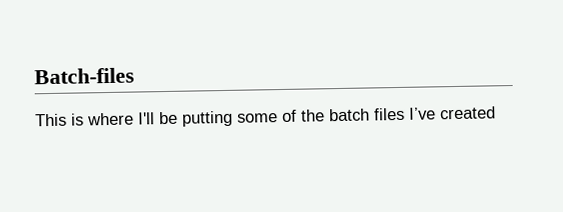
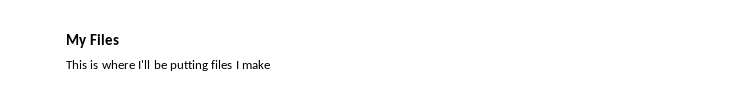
- Batch-files
+ My Files
- This is where I'll be putting some of the batch files I’ve created
+ This is where I'll be putting files I make

